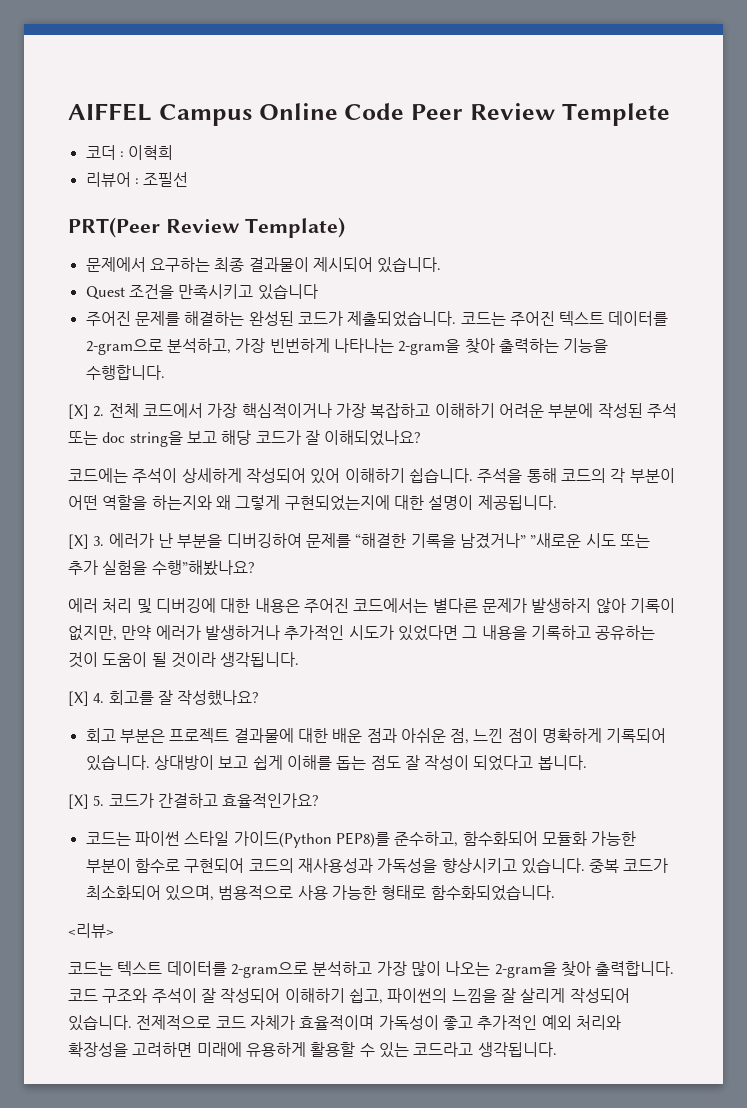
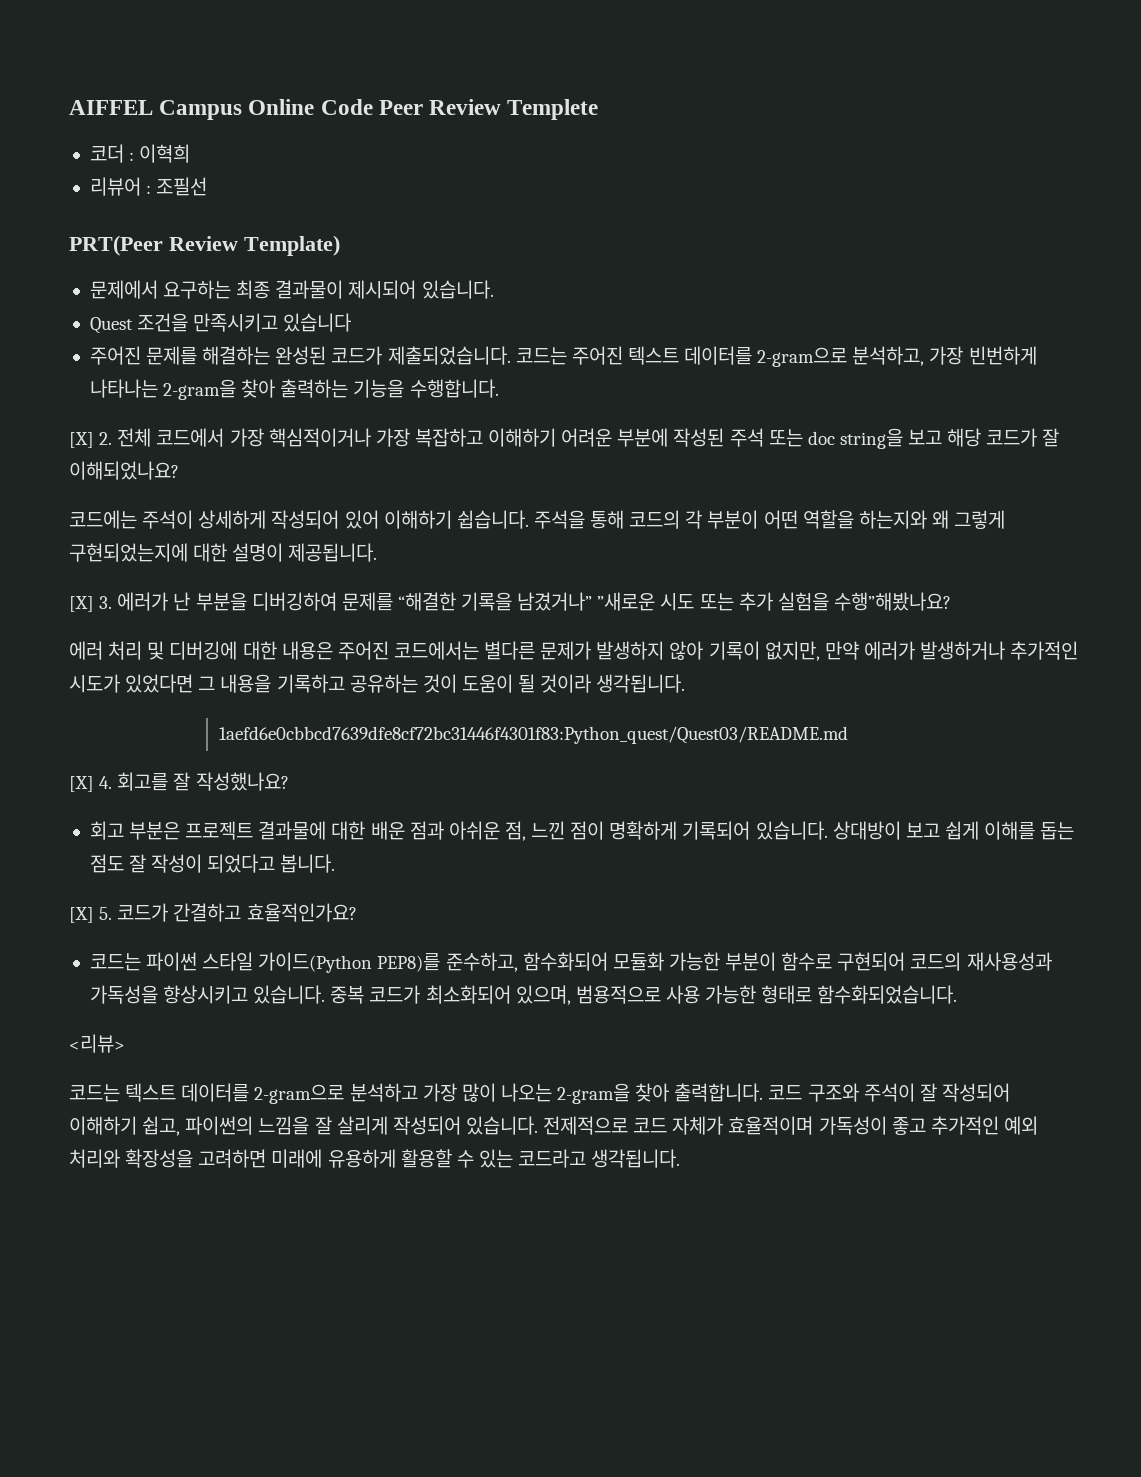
+ 1aefd6e0cbbcd7639dfe8cf72bc31446f4301f83:Python_quest/Quest03/README.md

